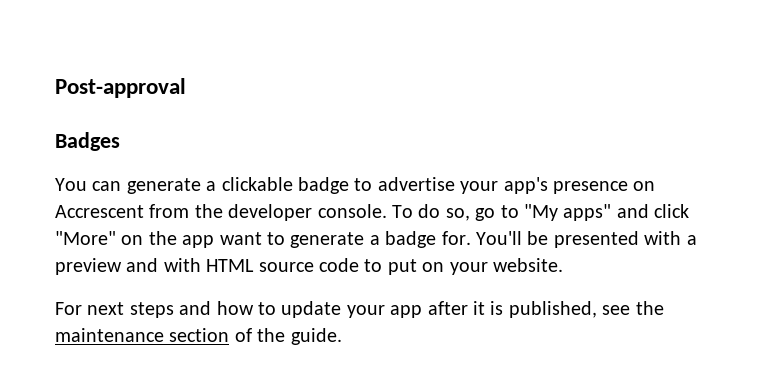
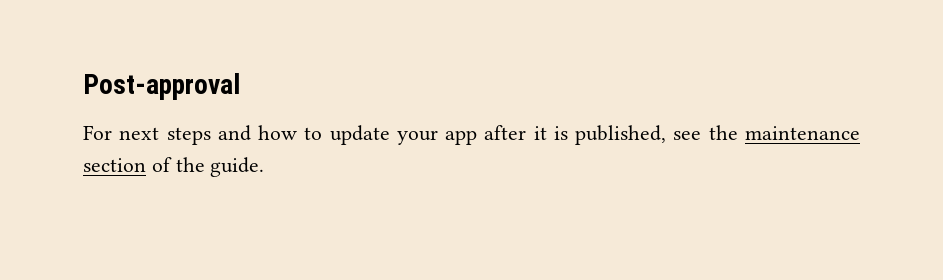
- Badges
- You can generate a clickable badge to advertise your app's presence on Accrescent from the developer console. To do so, go to "My apps" and click "More" on the app want to generate a badge for. You'll be presented with a preview and with HTML source code to put on your website.

